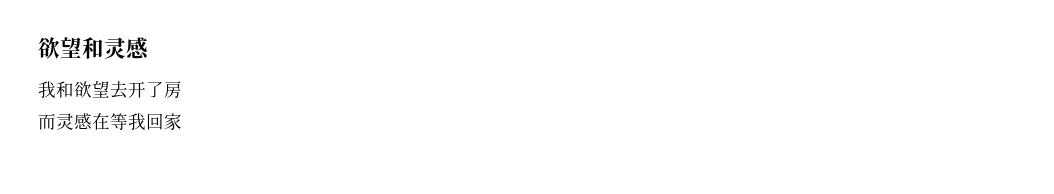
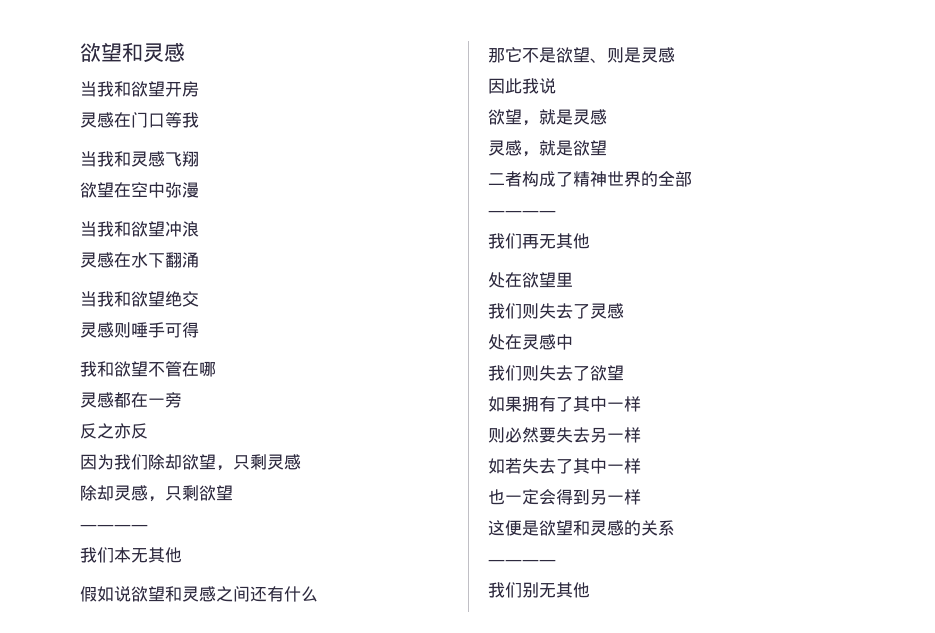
- 我和欲望去开了房
+ 当我和欲望开房
- 而灵感在等我回家
+ 灵感在门口等我
+ 当我和灵感飞翔
+ 欲望在空中弥漫
+ 当我和欲望冲浪
+ 灵感在水下翻涌
+ 当我和欲望绝交
+ 灵感则唾手可得
+ 我和欲望不管在哪
+ 灵感都在一旁
+ 反之亦反
+ 因为我们除却欲望，只剩灵感
+ 除却灵感，只剩欲望
+ ————
+ 我们本无其他
+ 假如说欲望和灵感之间还有什么
+ 那它不是欲望、则是灵感
+ 因此我说
+ 欲望，就是灵感
+ 灵感，就是欲望
+ 二者构成了精神世界的全部
+ ————
+ 我们再无其他
+ 处在欲望里
+ 我们则失去了灵感
+ 处在灵感中
+ 我们则失去了欲望
+ 如果拥有了其中一样
+ 则必然要失去另一样
+ 如若失去了其中一样
+ 也一定会得到另一样
+ 这便是欲望和灵感的关系
+ ————
+ 我们别无其他

